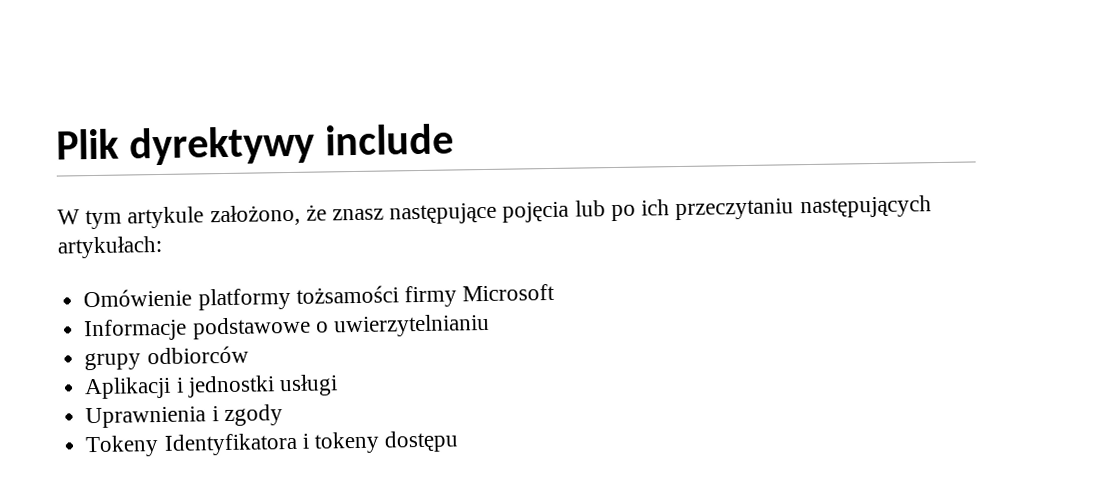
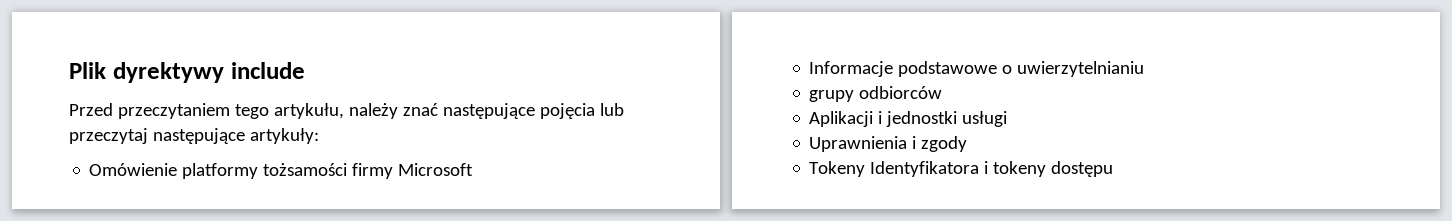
- W tym artykule założono, że znasz następujące pojęcia lub po ich przeczytaniu następujących artykułach:
+ Przed przeczytaniem tego artykułu, należy znać następujące pojęcia lub przeczytaj następujące artykuły:

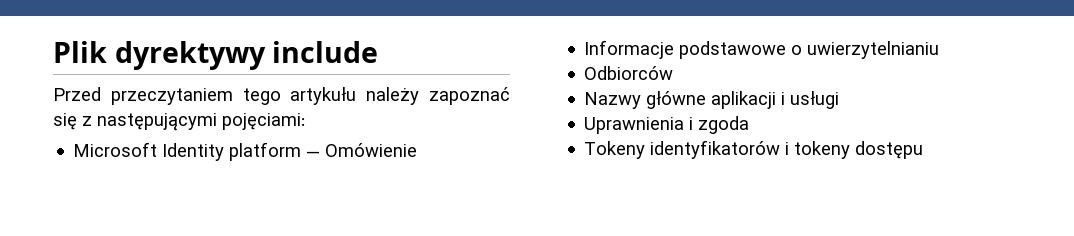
- Przed przeczytaniem tego artykułu, należy znać następujące pojęcia lub przeczytaj następujące artykuły:
- Omówienie platformy tożsamości firmy Microsoft
+ Przed przeczytaniem tego artykułu należy zapoznać się z następującymi pojęciami:
+ Microsoft Identity platform — Omówienie
- grupy odbiorców
- Aplikacji i jednostki usługi
+ Odbiorców
+ Nazwy główne aplikacji i usługi
- Uprawnienia i zgody
+ Uprawnienia i zgoda
- Tokeny Identyfikatora i tokeny dostępu
+ Tokeny identyfikatorów i tokeny dostępu

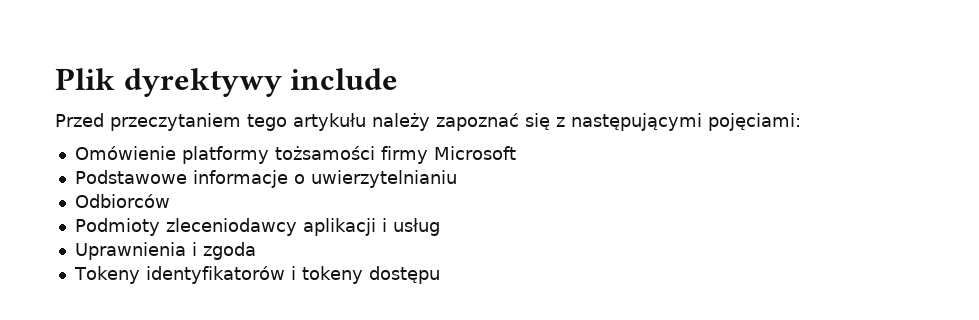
- Microsoft Identity platform — Omówienie
- Informacje podstawowe o uwierzytelnianiu
+ Omówienie platformy tożsamości firmy Microsoft
+ Podstawowe informacje o uwierzytelnianiu
- Nazwy główne aplikacji i usługi
+ Podmioty zleceniodawcy aplikacji i usług

